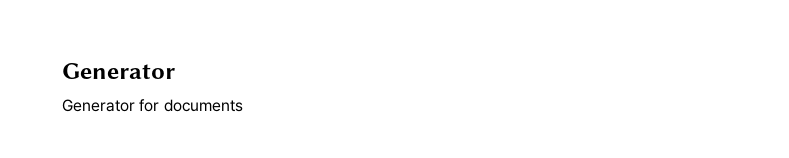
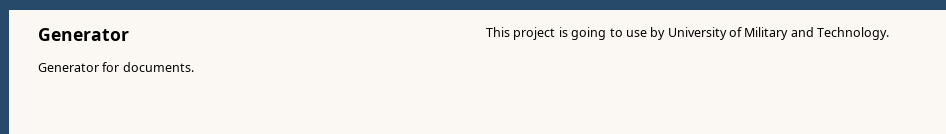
- Generator for documents
+ Generator for documents.
+ This project is going to use by University of Military and Technology.

